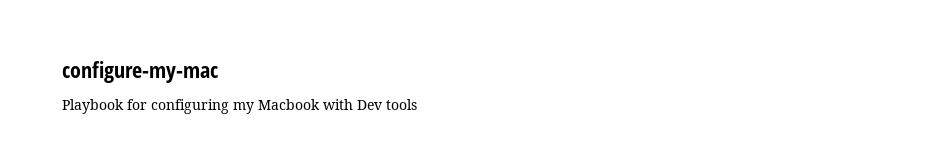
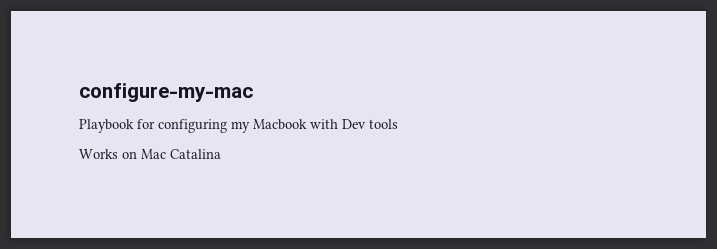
+ Works on Mac Catalina

